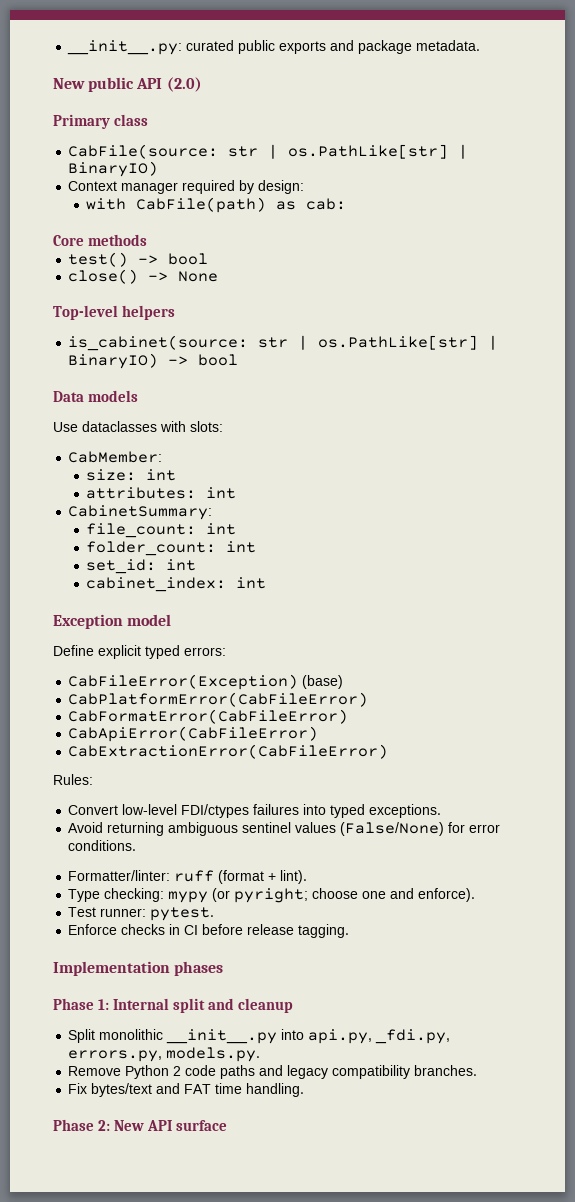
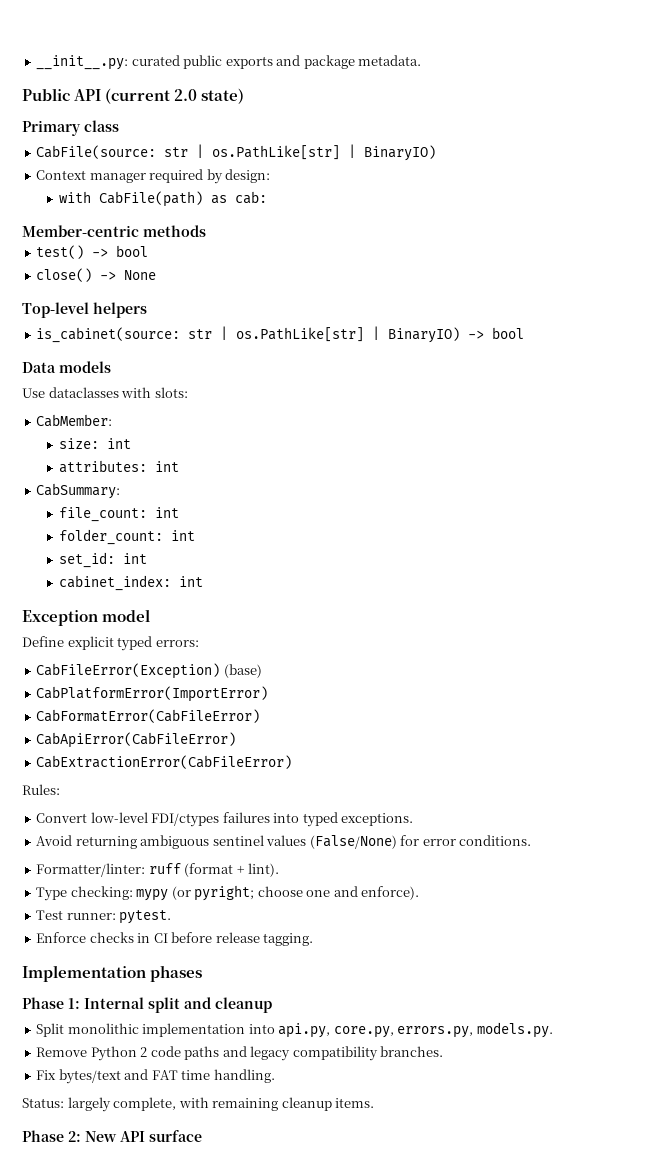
- New public API (2.0)
+ Public API (current 2.0 state)
- Core methods
+ Member-centric methods
- CabinetSummary:
+ CabSummary:
- CabPlatformError(CabFileError)
+ CabPlatformError(ImportError)
- Split monolithic __init__.py into api.py, _fdi.py, errors.py, models.py.
+ Split monolithic implementation into api.py, core.py, errors.py, models.py.
+ Status: largely complete, with remaining cleanup items.

